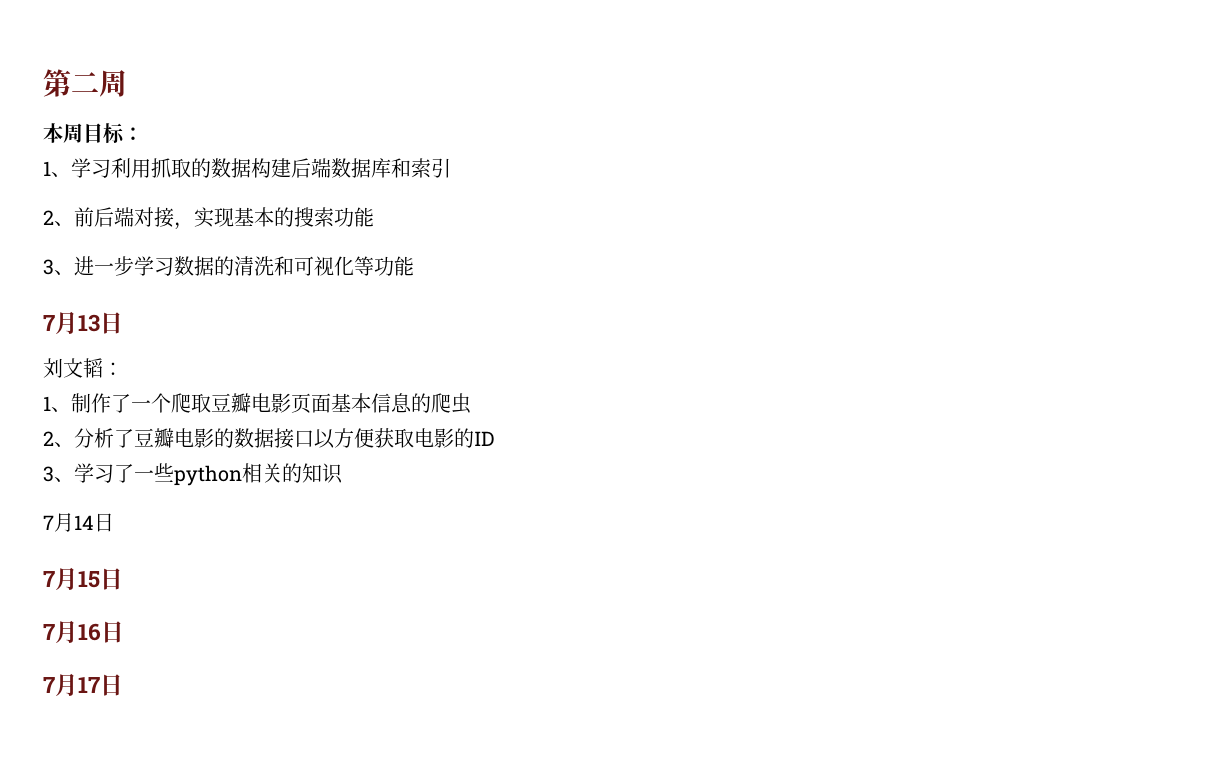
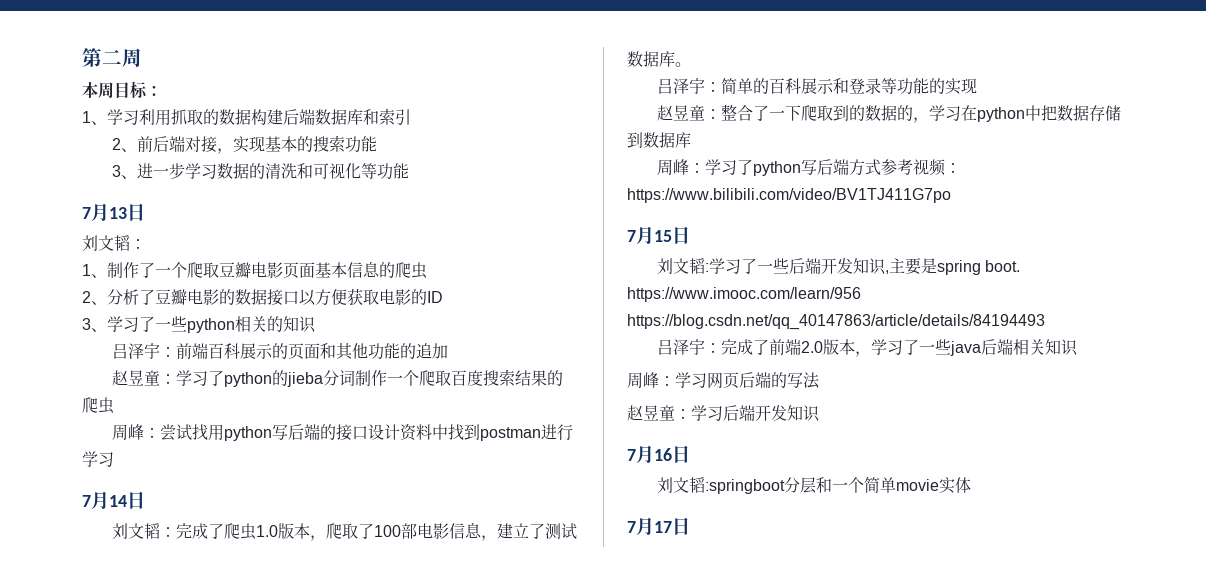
+ 吕泽宇：前端百科展示的页面和其他功能的追加
+ 赵昱童：学习了python的jieba分词制作一个爬取百度搜索结果的爬虫
+ 周峰：尝试找用python写后端的接口设计资料中找到postman进行学习
  7月14日
+ 刘文韬：完成了爬虫1.0版本，爬取了100部电影信息，建立了测试数据库。
+ 吕泽宇：简单的百科展示和登录等功能的实现
+ 赵昱童：整合了一下爬取到的数据的，学习在python中把数据存储到数据库
+ 周峰：学习了python写后端方式参考视频：https://www.bilibili.com/video/BV1TJ411G7po
  7月15日
+ 刘文韬:学习了一些后端开发知识,主要是spring boot. https://www.imooc.com/learn/956 https://blog.csdn.net/qq_40147863/article/details/84194493
+ 吕泽宇：完成了前端2.0版本，学习了一些java后端相关知识
+ 周峰：学习网页后端的写法
+ 赵昱童：学习后端开发知识
  7月16日
+ 刘文韬:springboot分层和一个简单movie实体

